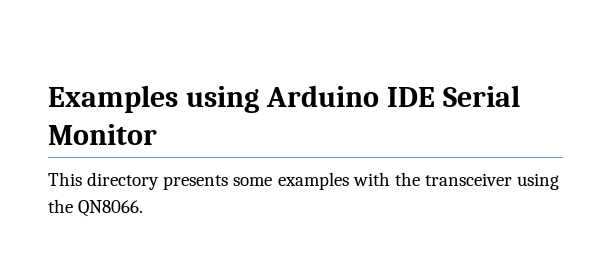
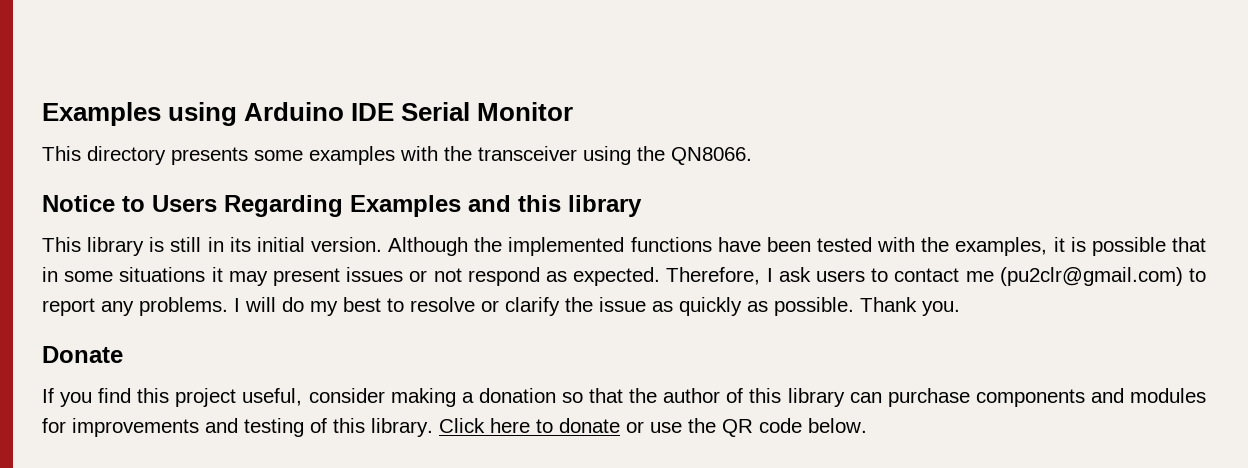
+ Notice to Users Regarding Examples and this library
+ This library is still in its initial version. Although the implemented functions have been tested with the examples, it is possible that in some situations it may present issues or not respond as expected. Therefore, I ask users to contact me (pu2clr@gmail.com) to report any problems. I will do my best to resolve or clarify the issue as quickly as possible. Thank you.
+ Donate
+ If you find this project useful, consider making a donation so that the author of this library can purchase components and modules for improvements and testing of this library. Click here to donate or use the QR code below.

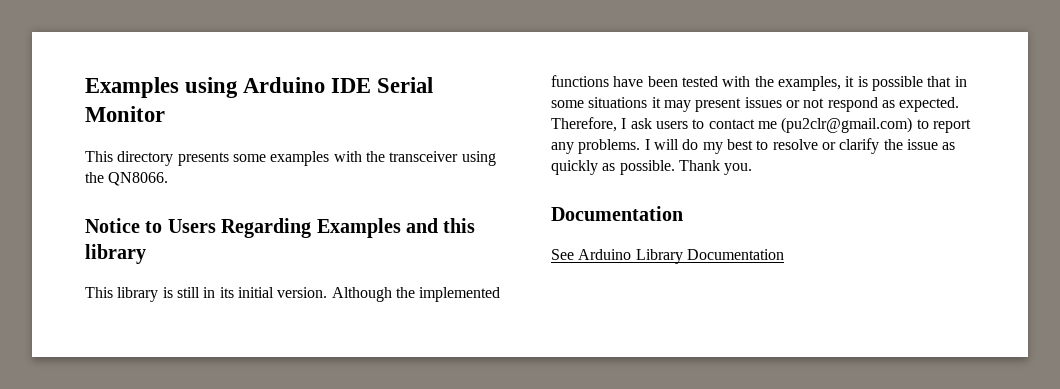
  Thank you.
- Donate
- If you find this project useful, consider making a donation so that the author of this library can purchase components and modules for improvements and testing of this library. Click here to donate or use the QR code below.
+ Documentation
+ See Arduino Library Documentation

